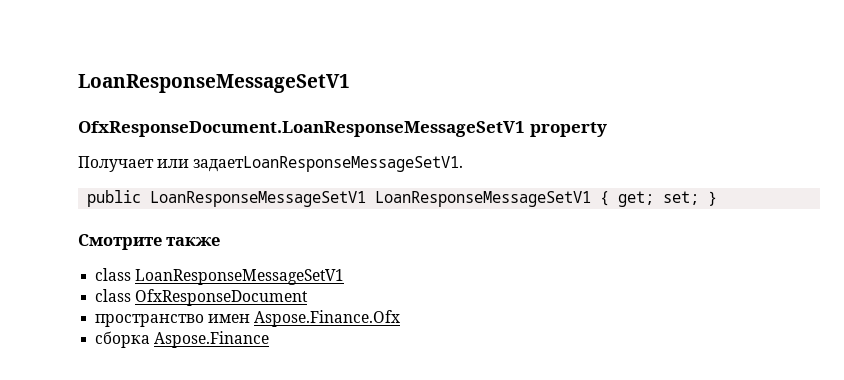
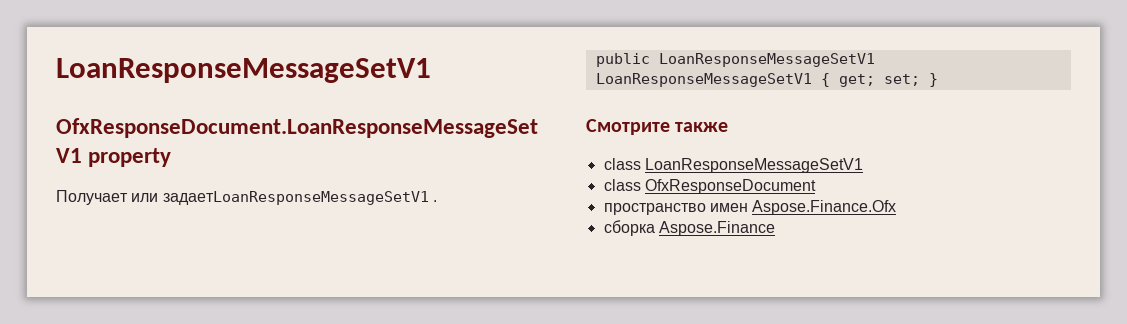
- Получает или задаетLoanResponseMessageSetV1.
+ Получает или задаетLoanResponseMessageSetV1 .

